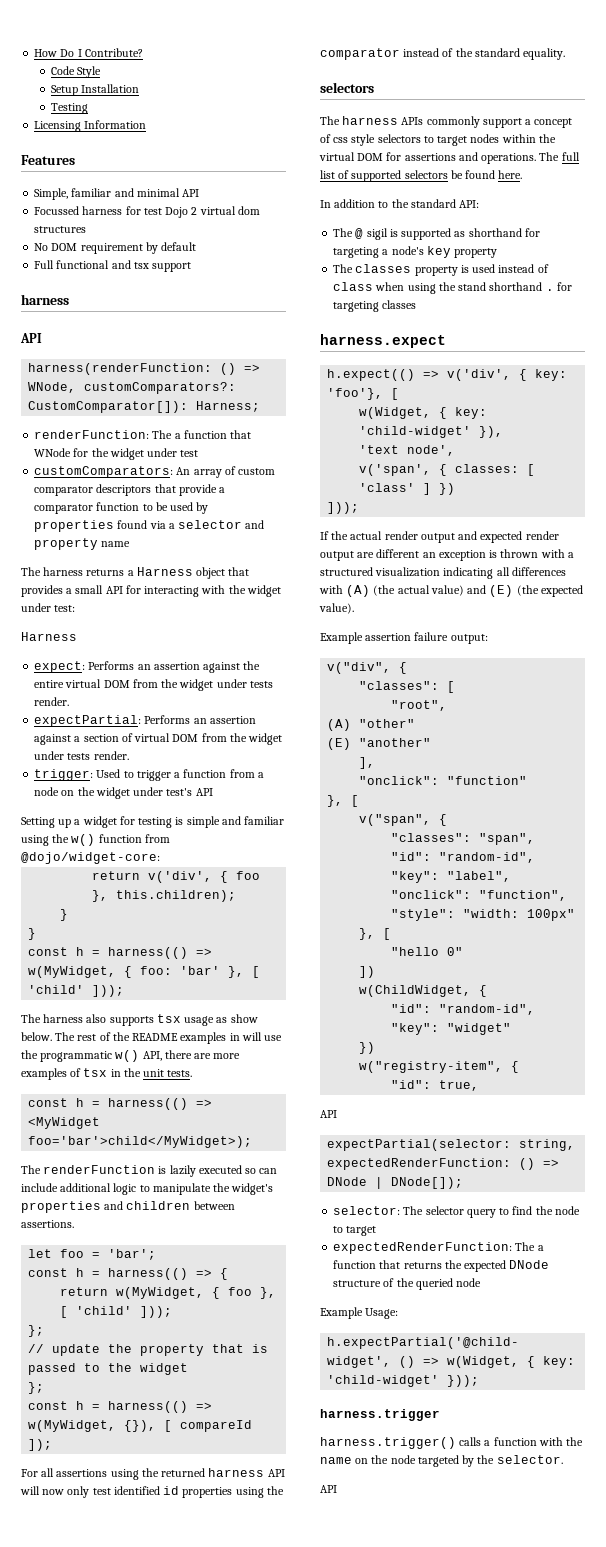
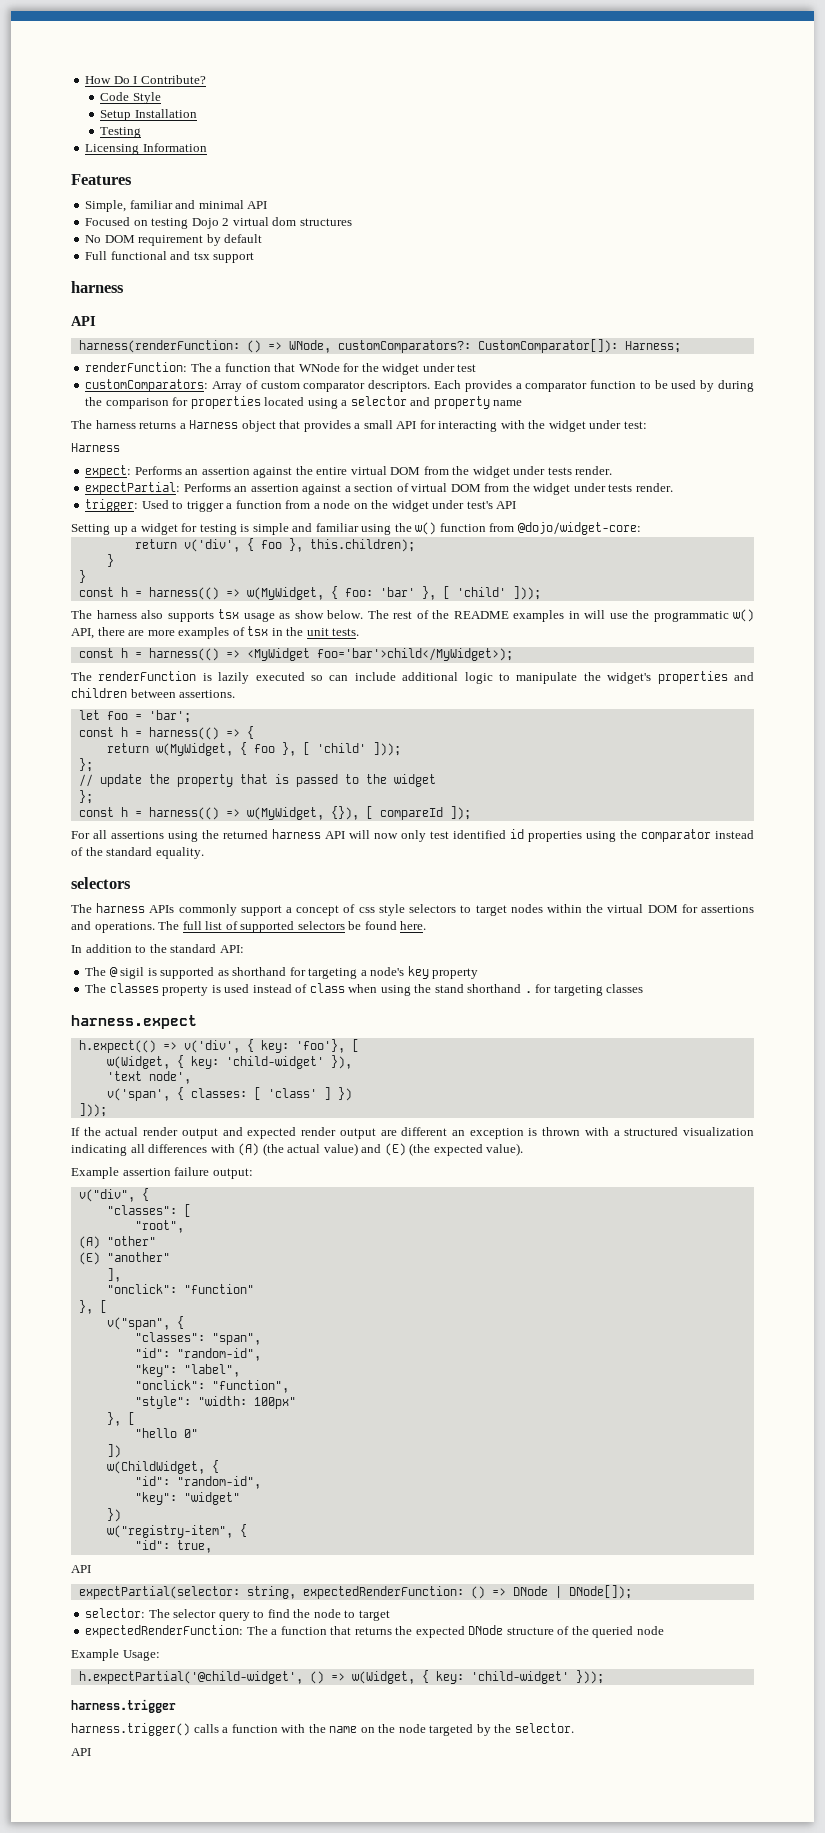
- Focussed harness for test Dojo 2 virtual dom structures
+ Focused on testing Dojo 2 virtual dom structures
- customComparators: An array of custom comparator descriptors that provide a comparator function to be used by properties found via a selector and property name
+ customComparators: Array of custom comparator descriptors. Each provides a comparator function to be used by during the comparison for properties located using a selector and property name

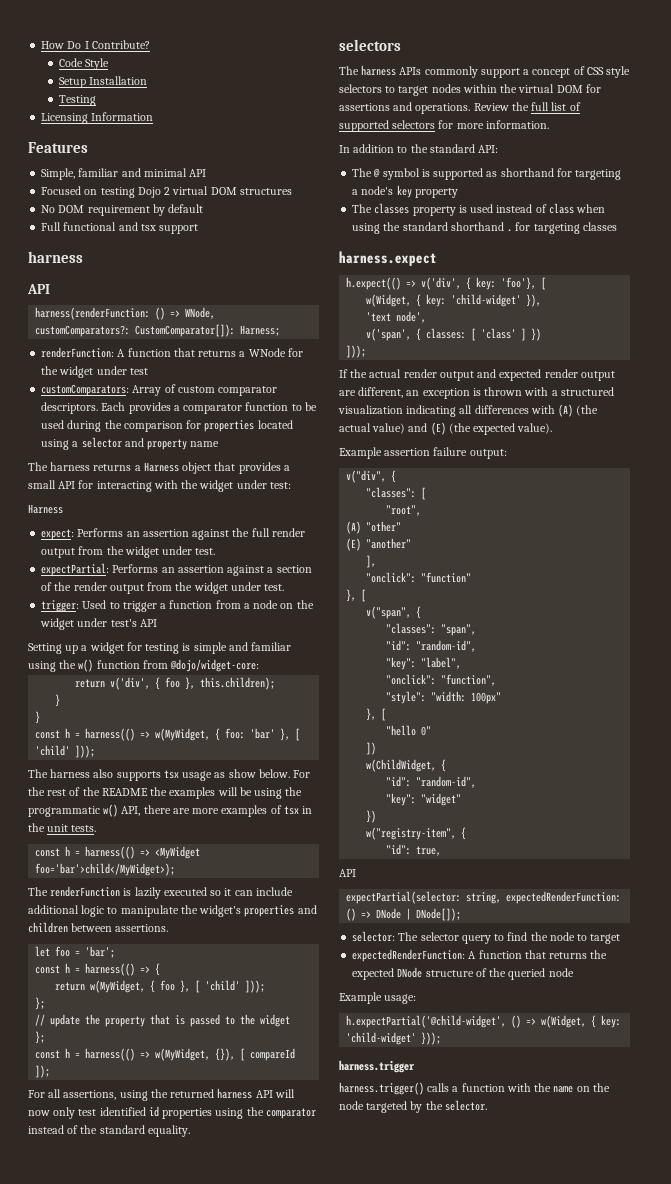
- Focused on testing Dojo 2 virtual dom structures
+ Focused on testing Dojo 2 virtual DOM structures
- renderFunction: The a function that WNode for the widget under test
+ renderFunction: A function that returns a WNode for the widget under test
- Each provides a comparator function to be used by during the comparison for properties located using a selector and property name
+ Each provides a comparator function to be used during the comparison for properties located using a selector and property name
- expect: Performs an assertion against the entire virtual DOM from the widget under tests render.
+ expect: Performs an assertion against the full render output from the widget under test.
- expectPartial: Performs an assertion against a section of virtual DOM from the widget under tests render.
+ expectPartial: Performs an assertion against a section of the render output from the widget under test.
- The rest of the README examples in will use the programmatic w() API, there are more examples of tsx in the unit tests.
+ For the rest of the README the examples will be using the programmatic w() API, there are more examples of tsx in the unit tests.
- The renderFunction is lazily executed so can include additional logic to manipulate the widget's properties and children between assertions.
+ The renderFunction is lazily executed so it can include additional logic to manipulate the widget's properties and children between assertions.
- For all assertions using the returned harness API will now only test identified id properties using the comparator instead of the standard equality.
+ For all assertions, using the returned harness API will now only test identified id properties using the comparator instead of the standard equality.
- The harness APIs commonly support a concept of css style selectors to target nodes within the virtual DOM for assertions and operations.
+ The harness APIs commonly support a concept of CSS style selectors to target nodes within the virtual DOM for assertions and operations.
- The full list of supported selectors be found here.
+ Review the full list of supported selectors for more information.
- The @ sigil is supported as shorthand for targeting a node's key property
+ The @ symbol is supported as shorthand for targeting a node's key property
- The classes property is used instead of class when using the stand shorthand . for targeting classes
+ The classes property is used instead of class when using the standard shorthand . for targeting classes
- If the actual render output and expected render output are different an exception is thrown with a structured visualization indicating all differences with (A) (the actual value) and (E) (the expected value).
+ If the actual render output and expected render output are different, an exception is thrown with a structured visualization indicating all differences with (A) (the actual value) and (E) (the expected value).
- expectedRenderFunction: The a function that returns the expected DNode structure of the queried node
+ expectedRenderFunction: A function that returns the expected DNode structure of the queried node
- Example Usage:
+ Example usage:
  harness.trigger() calls a function with the name on the node targeted by the selector.
- API

